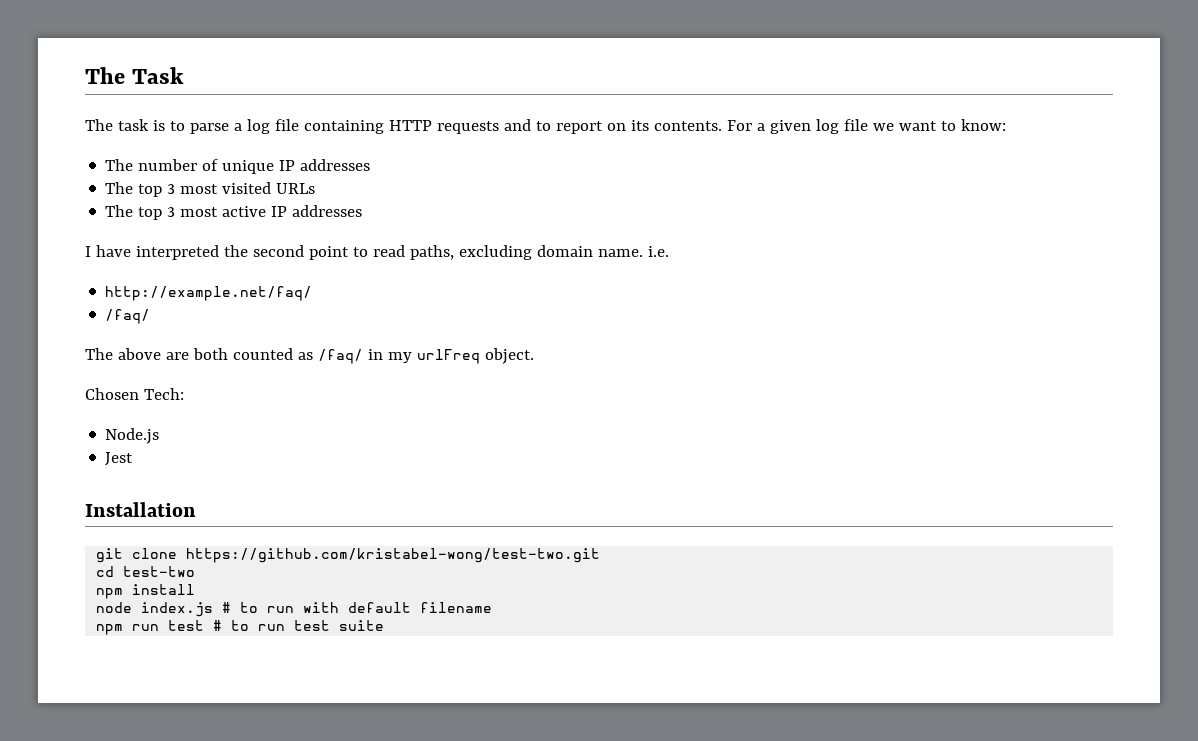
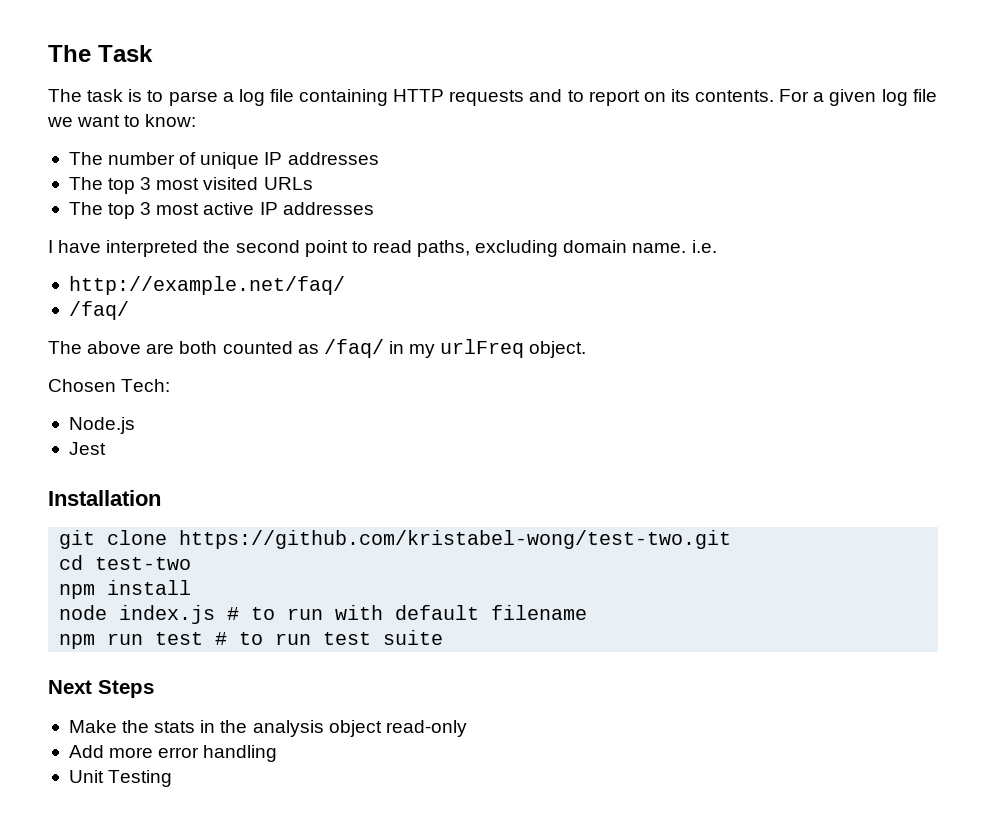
+ Next Steps
+ Make the stats in the analysis object read-only
+ Add more error handling
+ Unit Testing

